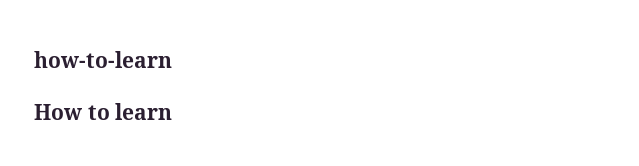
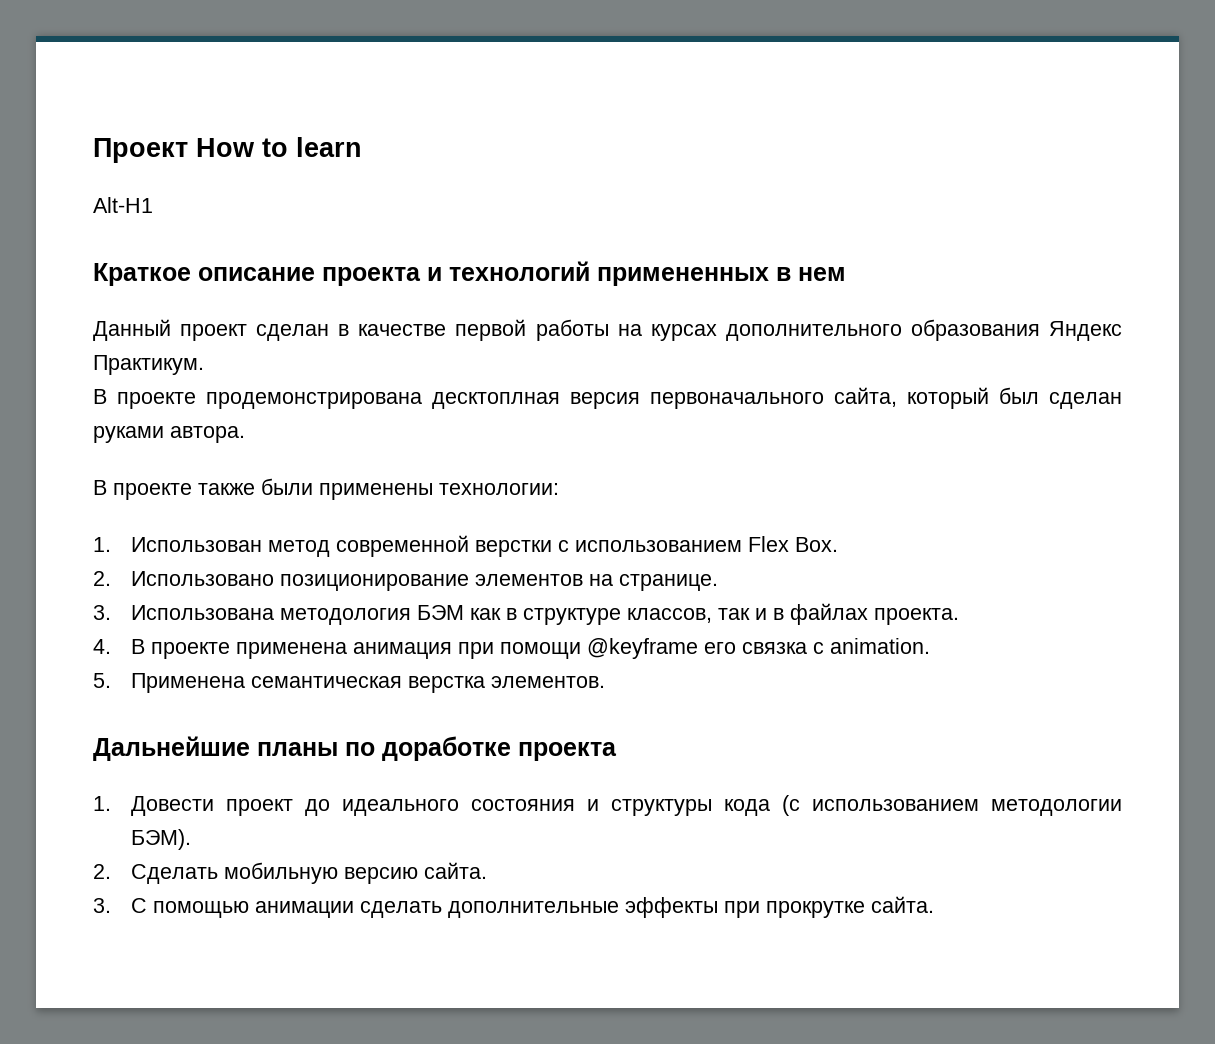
- how-to-learn
- How to learn
+ Проект How to learn
+ Alt-H1
+ Краткое описание проекта и технологий примененных в нем
+ Данный проект сделан в качестве первой работы на курсах дополнительного образования Яндекс Практикум.
+ В проекте продемонстрирована десктоплная версия первоначального сайта, который был сделан руками автора.
+ В проекте также были применены технологии:
+ 1. Использован метод современной верстки с использованием Flex Box.
+ 2. Использовано позиционирование элементов на странице.
+ 3. Использована методология БЭМ как в структуре классов, так и в файлах проекта.
+ 4. В проекте применена анимация при помощи @keyframe его связка с animation.
+ 5. Применена семантическая верстка элементов.
+ Дальнейшие планы по доработке проекта
+ 1. Довести проект до идеального состояния и структуры кода (с использованием методологии БЭМ).
+ 2. Сделать мобильную версию сайта.
+ 3. С помощью анимации сделать дополнительные эффекты при прокрутке сайта.

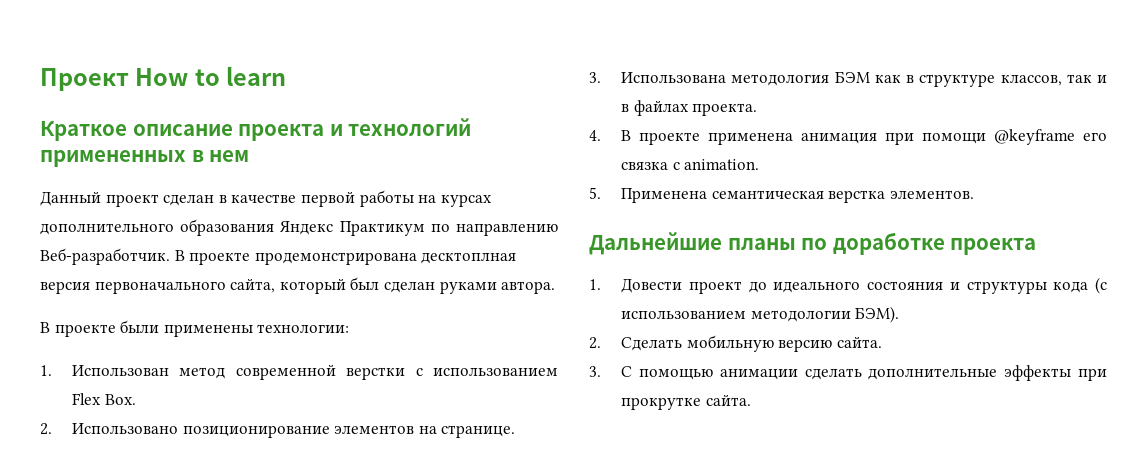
- Alt-H1
- Данный проект сделан в качестве первой работы на курсах дополнительного образования Яндекс Практикум.
- В проекте продемонстрирована десктоплная версия первоначального сайта, который был сделан руками автора.
+ Данный проект сделан в качестве первой работы на курсах дополнительного образования Яндекс Практикум по направлению Веб-разработчик. В проекте продемонстрирована десктоплная версия первоначального сайта, который был сделан руками автора.
- В проекте также были применены технологии:
+ В проекте были применены технологии:

